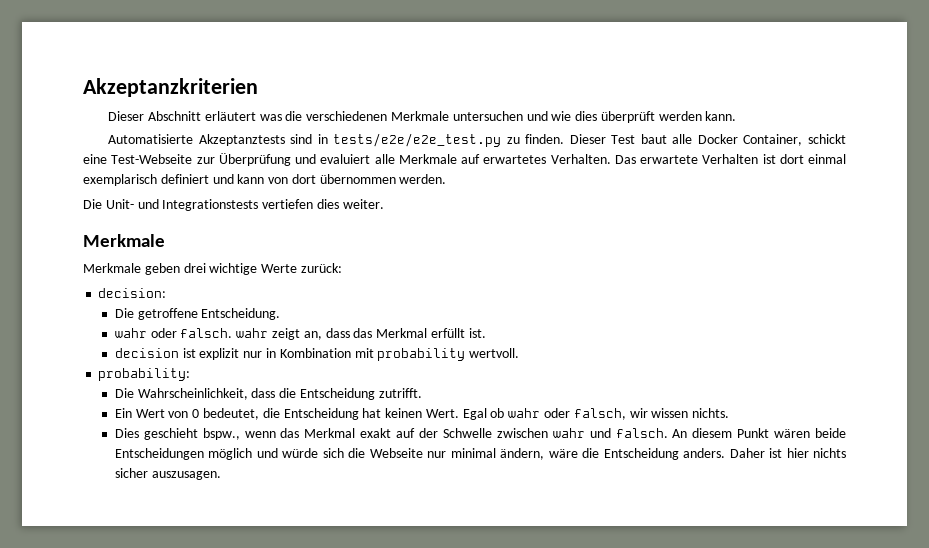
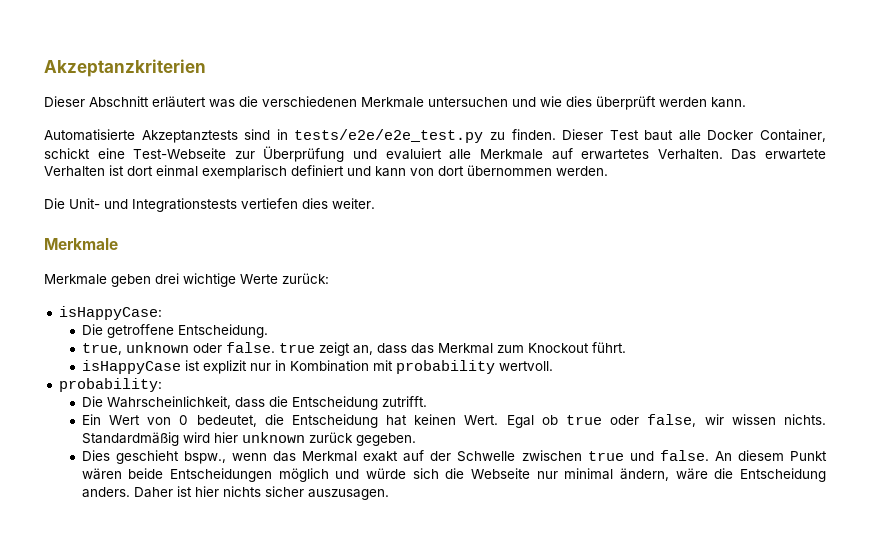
- decision:
+ isHappyCase:
- wahr oder falsch. wahr zeigt an, dass das Merkmal erfüllt ist.
- decision ist explizit nur in Kombination mit probability wertvoll.
+ true, unknown oder false. true zeigt an, dass das Merkmal zum Knockout führt.
+ isHappyCase ist explizit nur in Kombination mit probability wertvoll.
- Egal ob wahr oder falsch, wir wissen nichts.
+ Egal ob true oder false, wir wissen nichts. Standardmäßig wird hier unknown zurück gegeben.
- Dies geschieht bspw., wenn das Merkmal exakt auf der Schwelle zwischen wahr und falsch.
+ Dies geschieht bspw., wenn das Merkmal exakt auf der Schwelle zwischen true und false.

